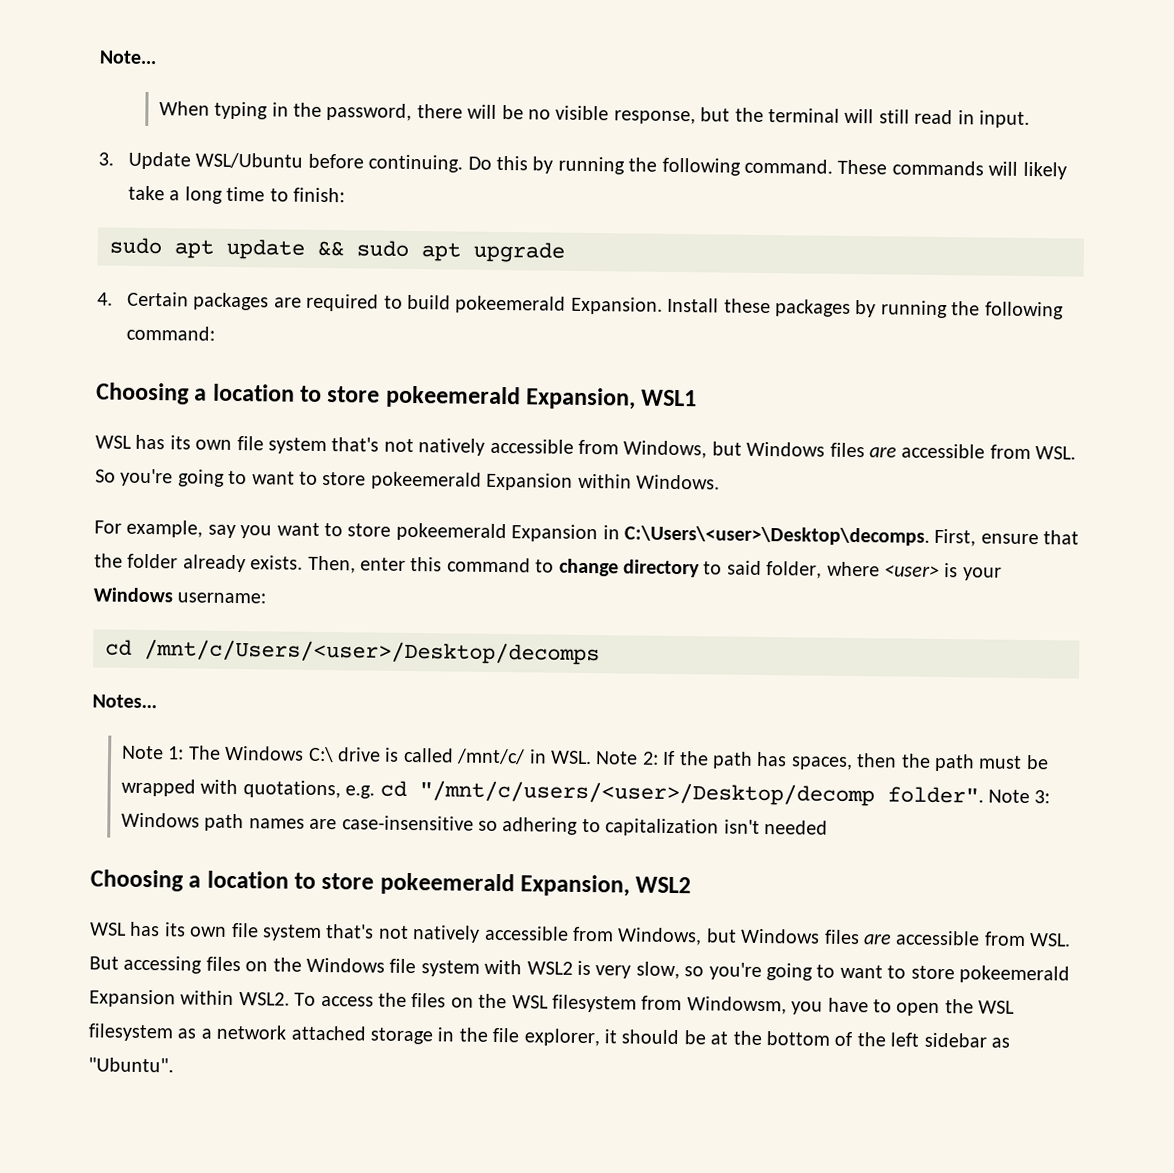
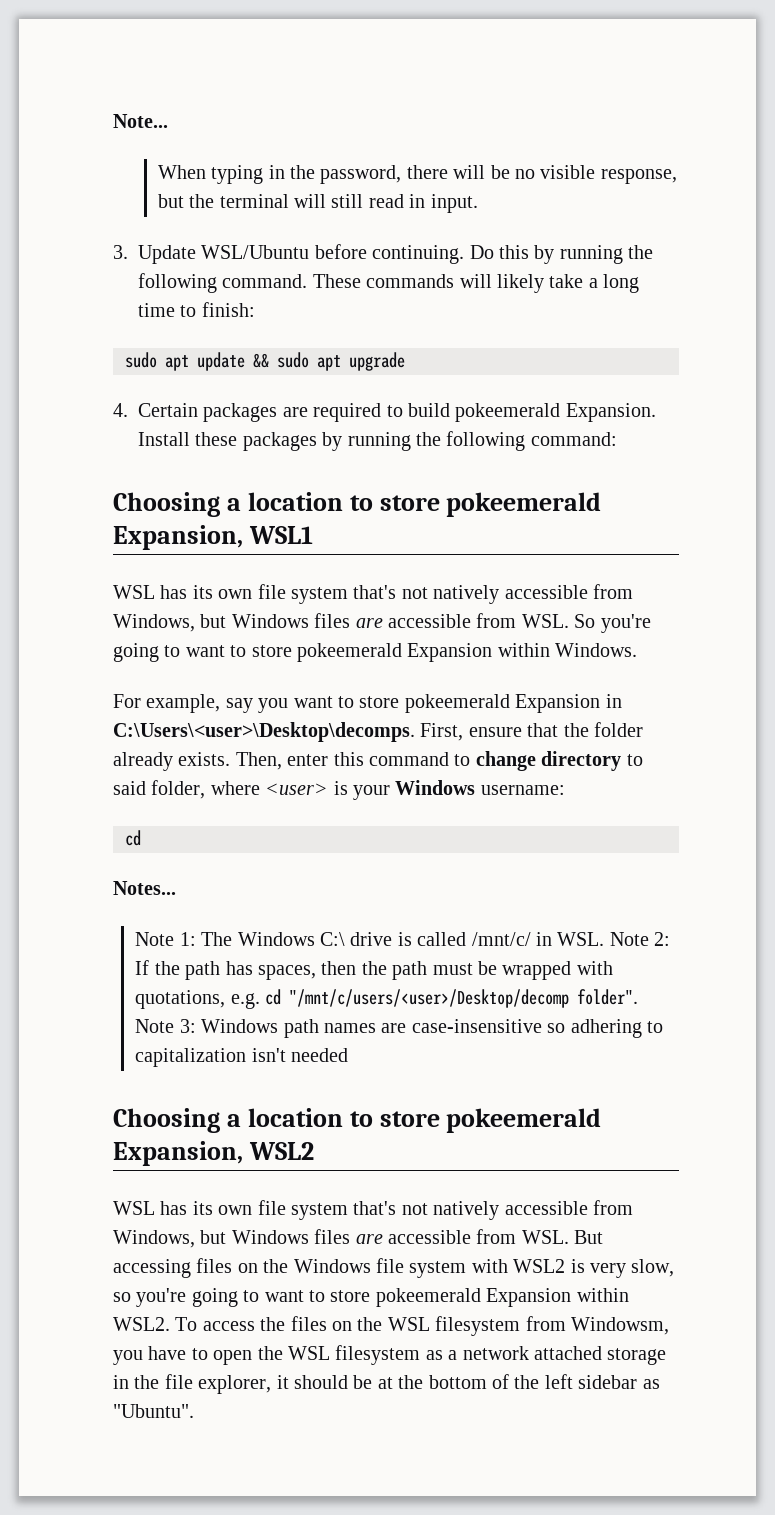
  Then, enter this command to change directory to said folder, where <user> is your Windows username:
- cd /mnt/c/Users/<user>/Desktop/decomps
+ cd

